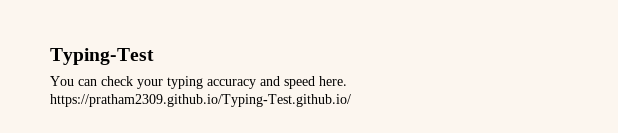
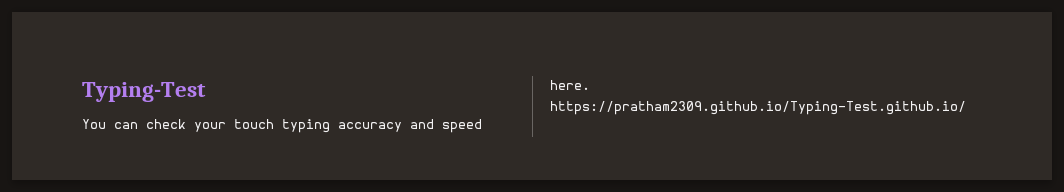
- You can check your typing accuracy and speed here. https://pratham2309.github.io/Typing-Test.github.io/
+ You can check your touch typing accuracy and speed here. https://pratham2309.github.io/Typing-Test.github.io/

